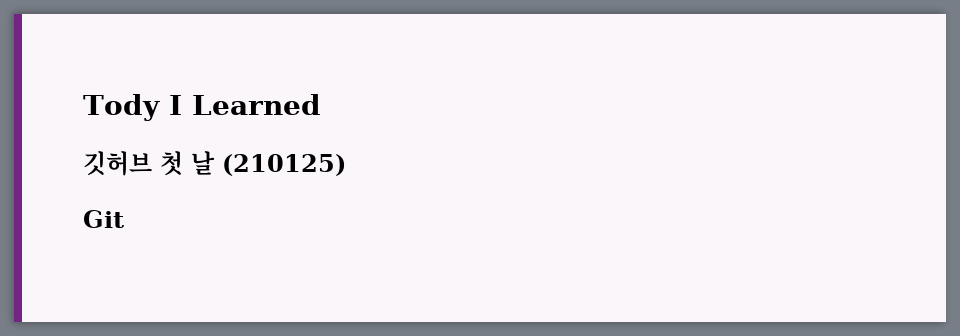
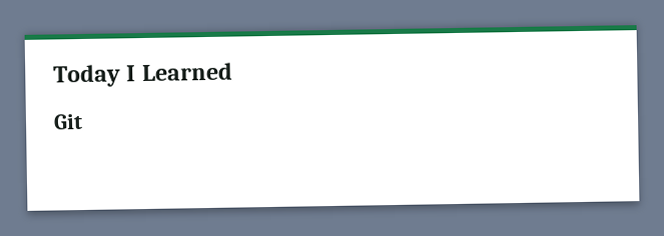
- Tody I Learned
+ Today I Learned
- 깃허브 첫 날 (210125)

